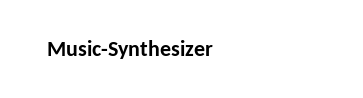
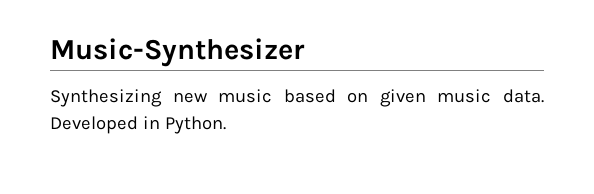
+ Synthesizing new music based on given music data. Developed in Python.

